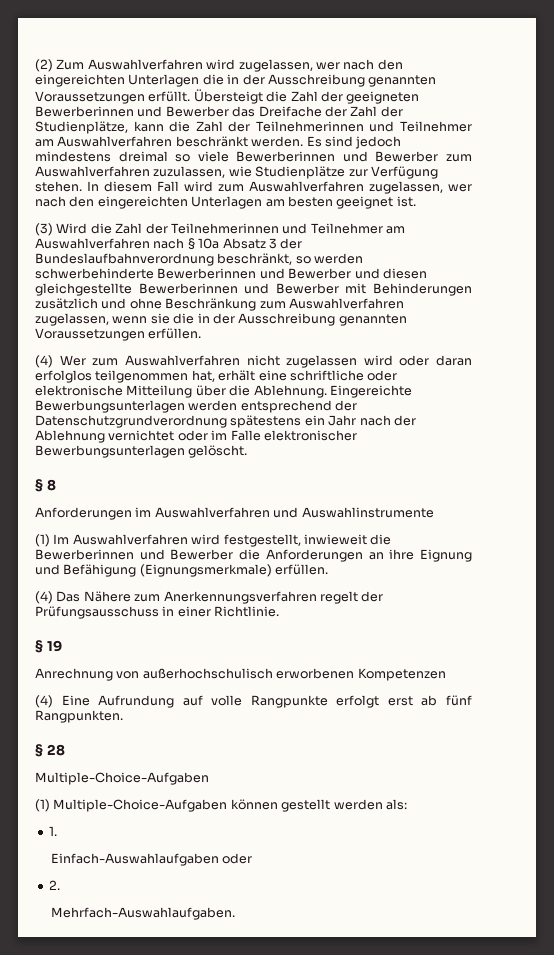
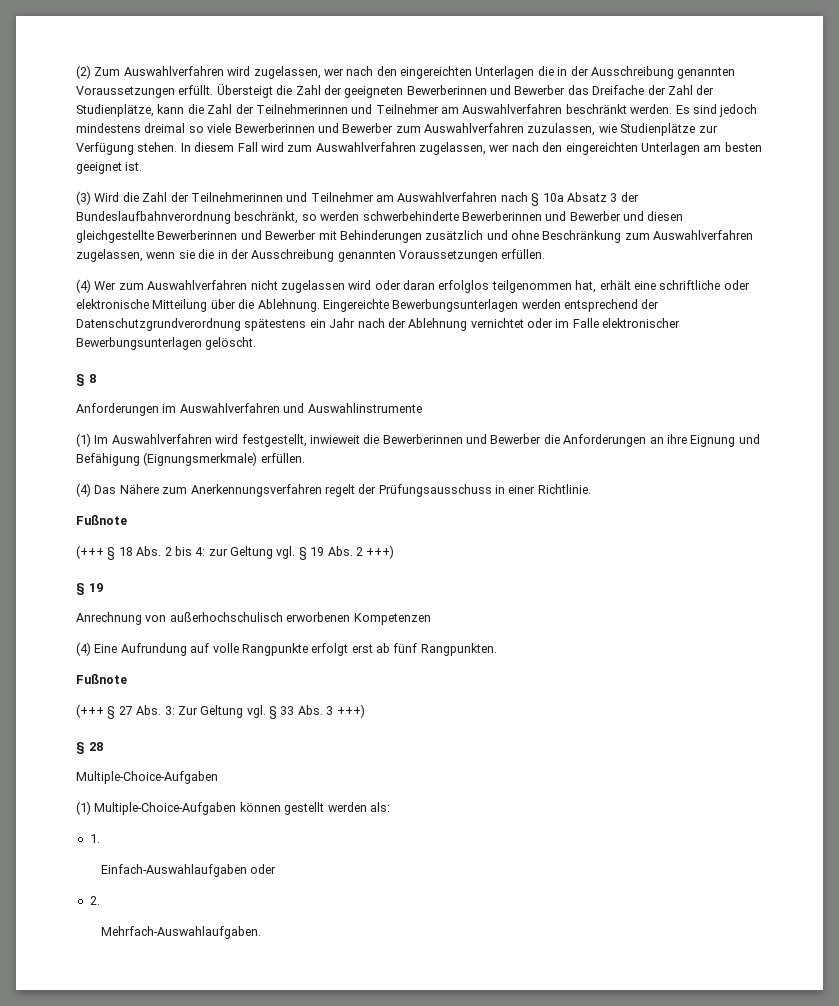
  (4) Das Nähere zum Anerkennungsverfahren regelt der Prüfungsausschuss in einer Richtlinie.
+ Fußnote
+ (+++ § 18 Abs. 2 bis 4: zur Geltung vgl. § 19 Abs. 2 +++)
  (4) Eine Aufrundung auf volle Rangpunkte erfolgt erst ab fünf Rangpunkten.
+ Fußnote
+ (+++ § 27 Abs. 3: Zur Geltung vgl. § 33 Abs. 3 +++)

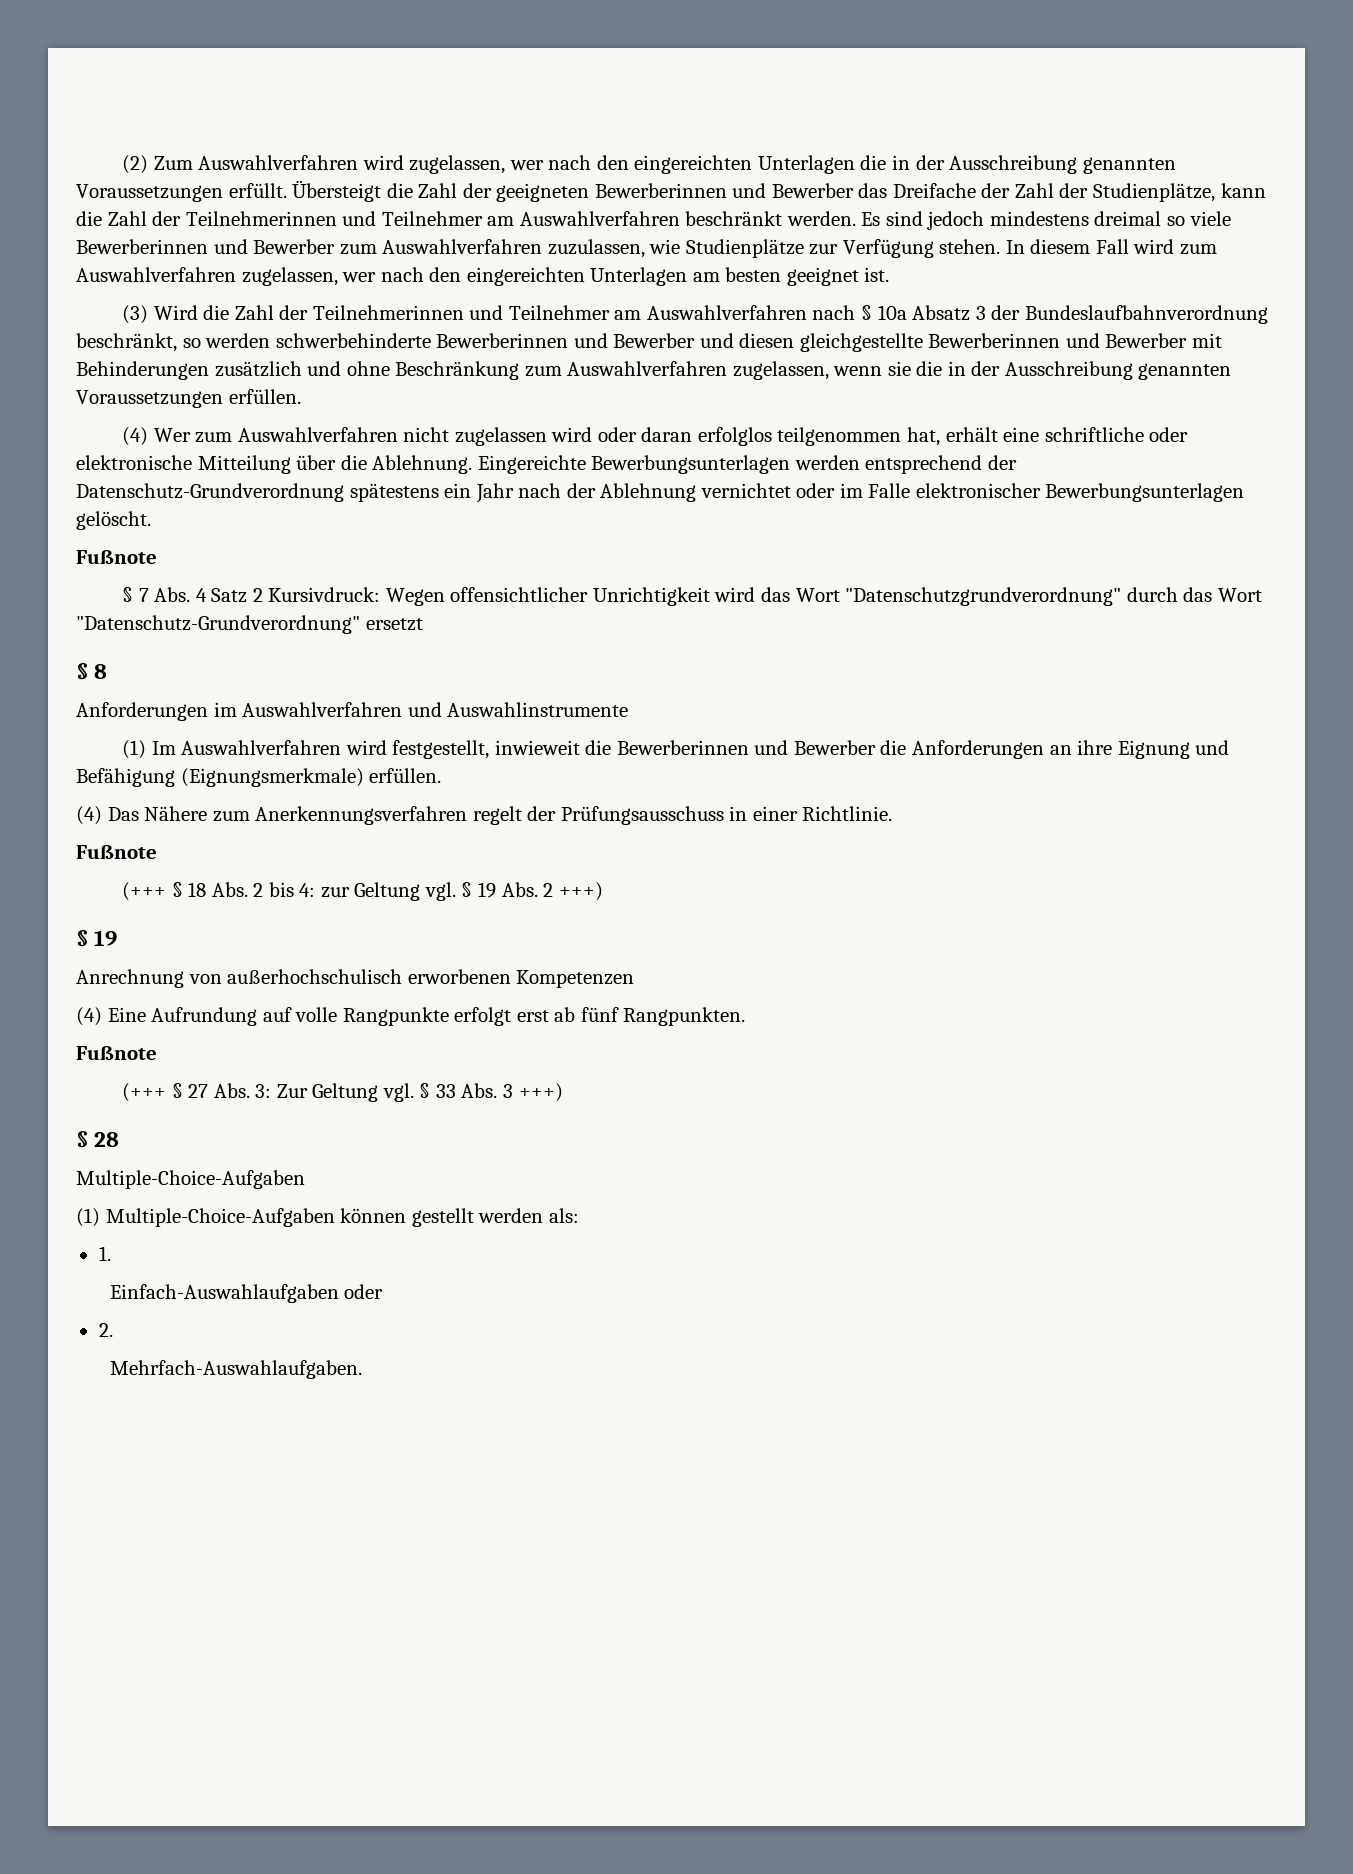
- Eingereichte Bewerbungsunterlagen werden entsprechend der Datenschutzgrundverordnung spätestens ein Jahr nach der Ablehnung vernichtet oder im Falle elektronischer Bewerbungsunterlagen gelöscht.
+ Eingereichte Bewerbungsunterlagen werden entsprechend der Datenschutz-Grundverordnung spätestens ein Jahr nach der Ablehnung vernichtet oder im Falle elektronischer Bewerbungsunterlagen gelöscht.
+ Fußnote
+ § 7 Abs. 4 Satz 2 Kursivdruck: Wegen offensichtlicher Unrichtigkeit wird das Wort "Datenschutzgrundverordnung" durch das Wort "Datenschutz-Grundverordnung" ersetzt

